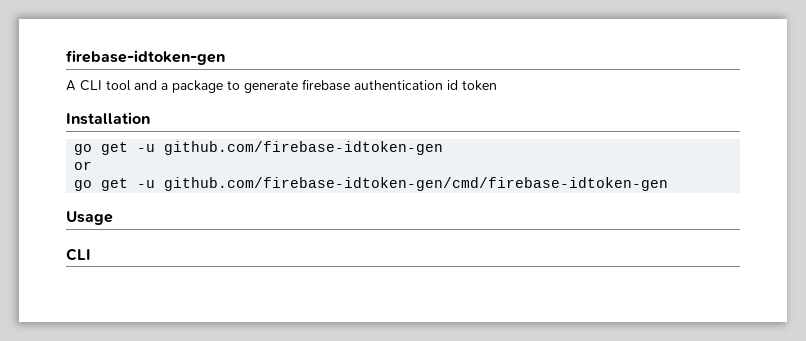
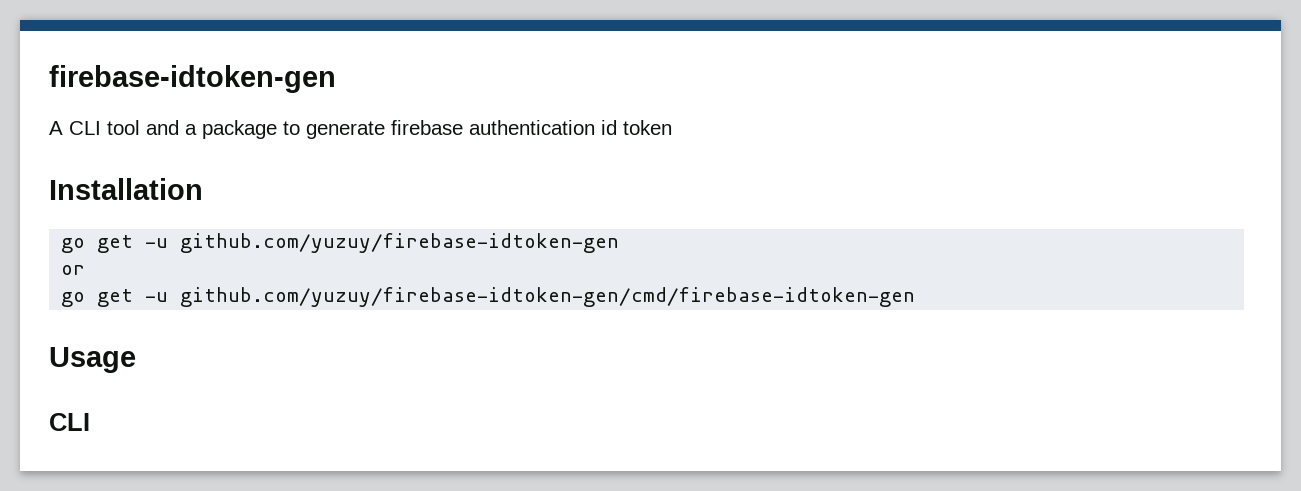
- go get -u github.com/firebase-idtoken-gen
+ go get -u github.com/yuzuy/firebase-idtoken-gen
- go get -u github.com/firebase-idtoken-gen/cmd/firebase-idtoken-gen
+ go get -u github.com/yuzuy/firebase-idtoken-gen/cmd/firebase-idtoken-gen

